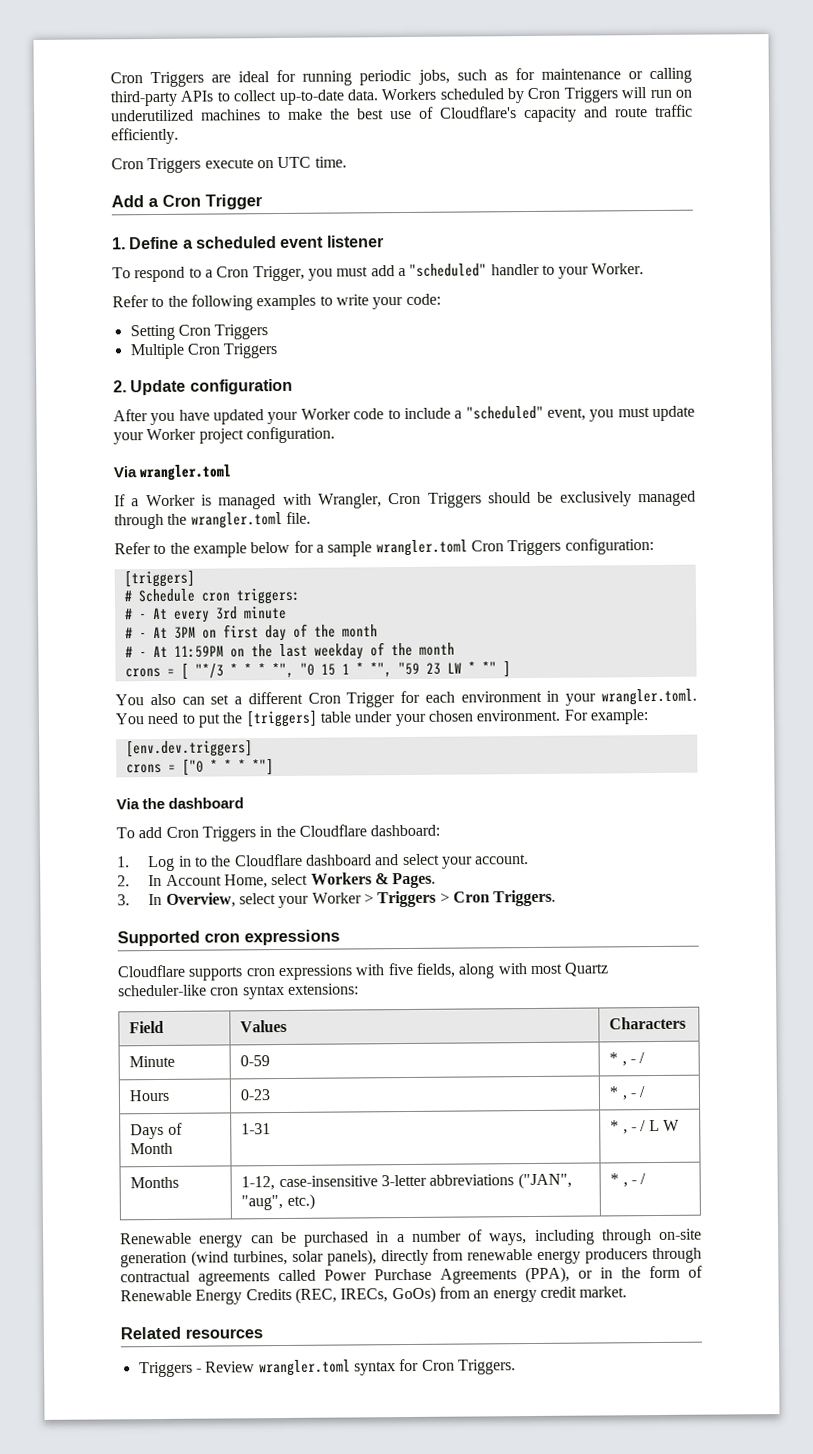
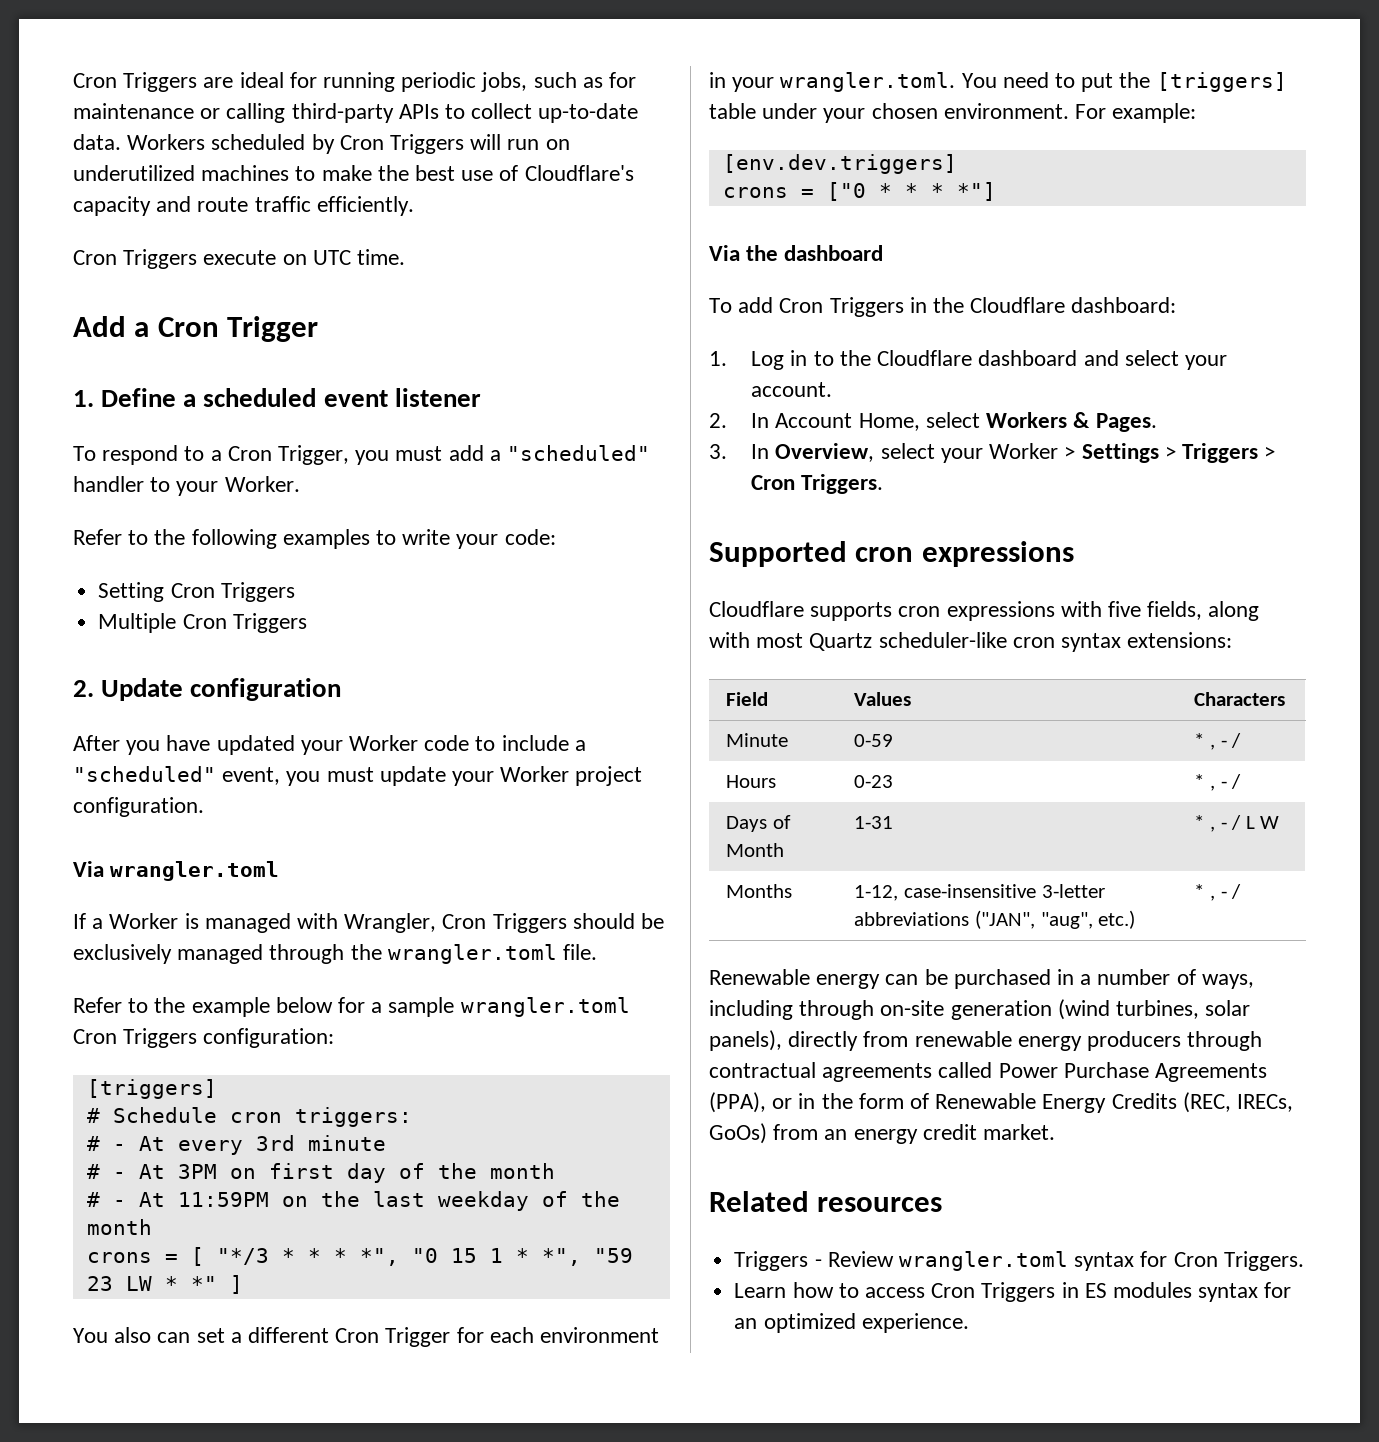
- 3. In Overview, select your Worker > Triggers > Cron Triggers.
+ 3. In Overview, select your Worker > Settings > Triggers > Cron Triggers.
+ Learn how to access Cron Triggers in ES modules syntax for an optimized experience.

